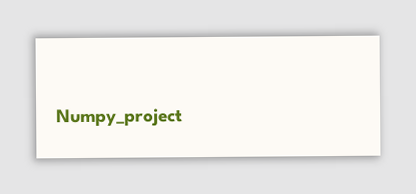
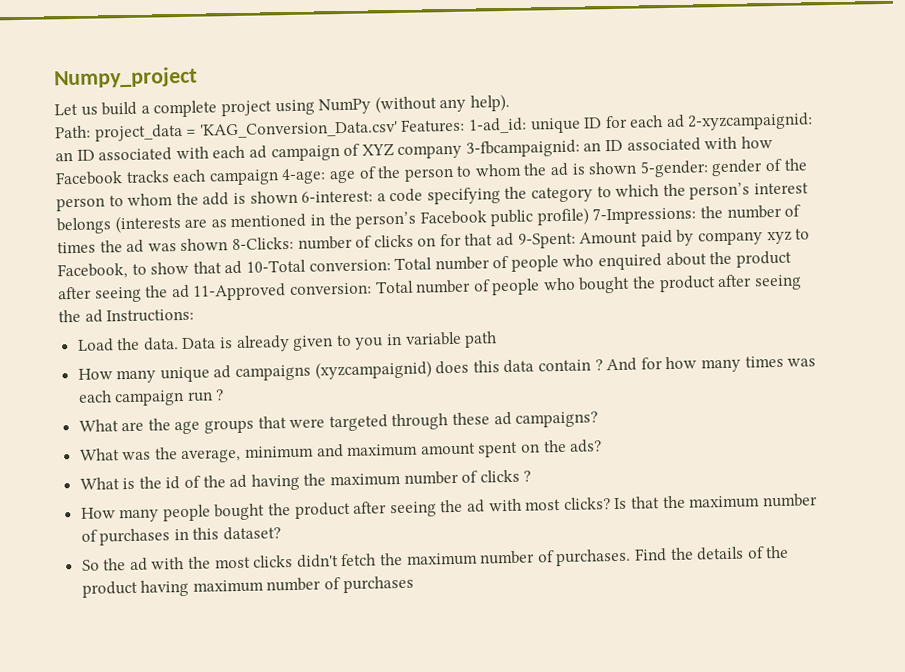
+ Let us build a complete project using NumPy (without any help).
+ Path: project_data = 'KAG_Conversion_Data.csv' Features: 1-ad_id: unique ID for each ad 2-xyzcampaignid: an ID associated with each ad campaign of XYZ company 3-fbcampaignid: an ID associated with how Facebook tracks each campaign 4-age: age of the person to whom the ad is shown 5-gender: gender of the person to whom the add is shown 6-interest: a code specifying the category to which the person’s interest belongs (interests are as mentioned in the person’s Facebook public profile) 7-Impressions: the number of times the ad was shown 8-Clicks: number of clicks on for that ad 9-Spent: Amount paid by company xyz to Facebook, to show that ad 10-Total conversion: Total number of people who enquired about the product after seeing the ad 11-Approved conversion: Total number of people who bought the product after seeing the ad Instructions:
+ Load the data. Data is already given to you in variable path
+ How many unique ad campaigns (xyzcampaignid) does this data contain ? And for how many times was each campaign run ?
+ What are the age groups that were targeted through these ad campaigns?
+ What was the average, minimum and maximum amount spent on the ads?
+ What is the id of the ad having the maximum number of clicks ?
+ How many people bought the product after seeing the ad with most clicks? Is that the maximum number of purchases in this dataset?
+ So the ad with the most clicks didn't fetch the maximum number of purchases. Find the details of the product having maximum number of purchases

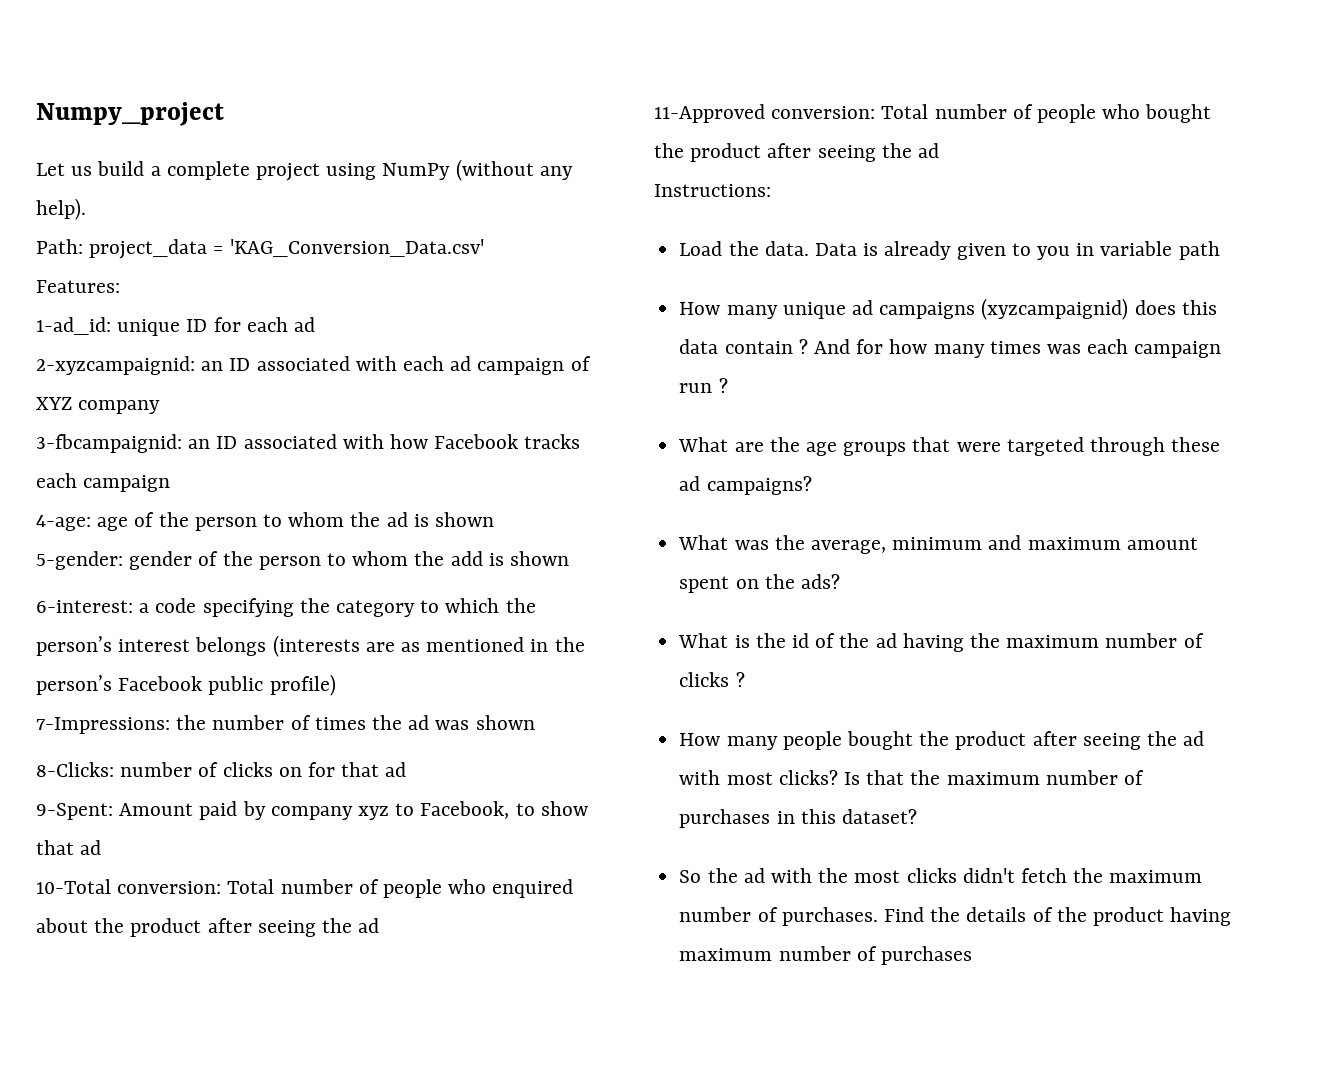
- project_data = 'KAG_Conversion_Data.csv' Features: 1-ad_id:
+ project_data = 'KAG_Conversion_Data.csv'
+ Features:
+ 1-ad_id:
- unique ID for each ad 2-xyzcampaignid:
+ unique ID for each ad
+ 2-xyzcampaignid:
- an ID associated with each ad campaign of XYZ company 3-fbcampaignid:
+ an ID associated with each ad campaign of XYZ company
+ 3-fbcampaignid:
- an ID associated with how Facebook tracks each campaign 4-age:
+ an ID associated with how Facebook tracks each campaign
+ 4-age:
- age of the person to whom the ad is shown 5-gender:
+ age of the person to whom the ad is shown
+ 5-gender:
- gender of the person to whom the add is shown 6-interest:
+ gender of the person to whom the add is shown
+ 6-interest:
- a code specifying the category to which the person’s interest belongs (interests are as mentioned in the person’s Facebook public profile) 7-Impressions:
+ a code specifying the category to which the person’s interest belongs (interests are as mentioned in the person’s Facebook public profile)
+ 7-Impressions:
- the number of times the ad was shown 8-Clicks:
+ the number of times the ad was shown
+ 8-Clicks:
- number of clicks on for that ad 9-Spent:
+ number of clicks on for that ad
+ 9-Spent:
- Amount paid by company xyz to Facebook, to show that ad 10-Total conversion:
+ Amount paid by company xyz to Facebook, to show that ad
+ 10-Total conversion:
- Total number of people who enquired about the product after seeing the ad 11-Approved conversion:
+ Total number of people who enquired about the product after seeing the ad
+ 11-Approved conversion:
- Total number of people who bought the product after seeing the ad Instructions:
+ Total number of people who bought the product after seeing the ad
+ Instructions:

